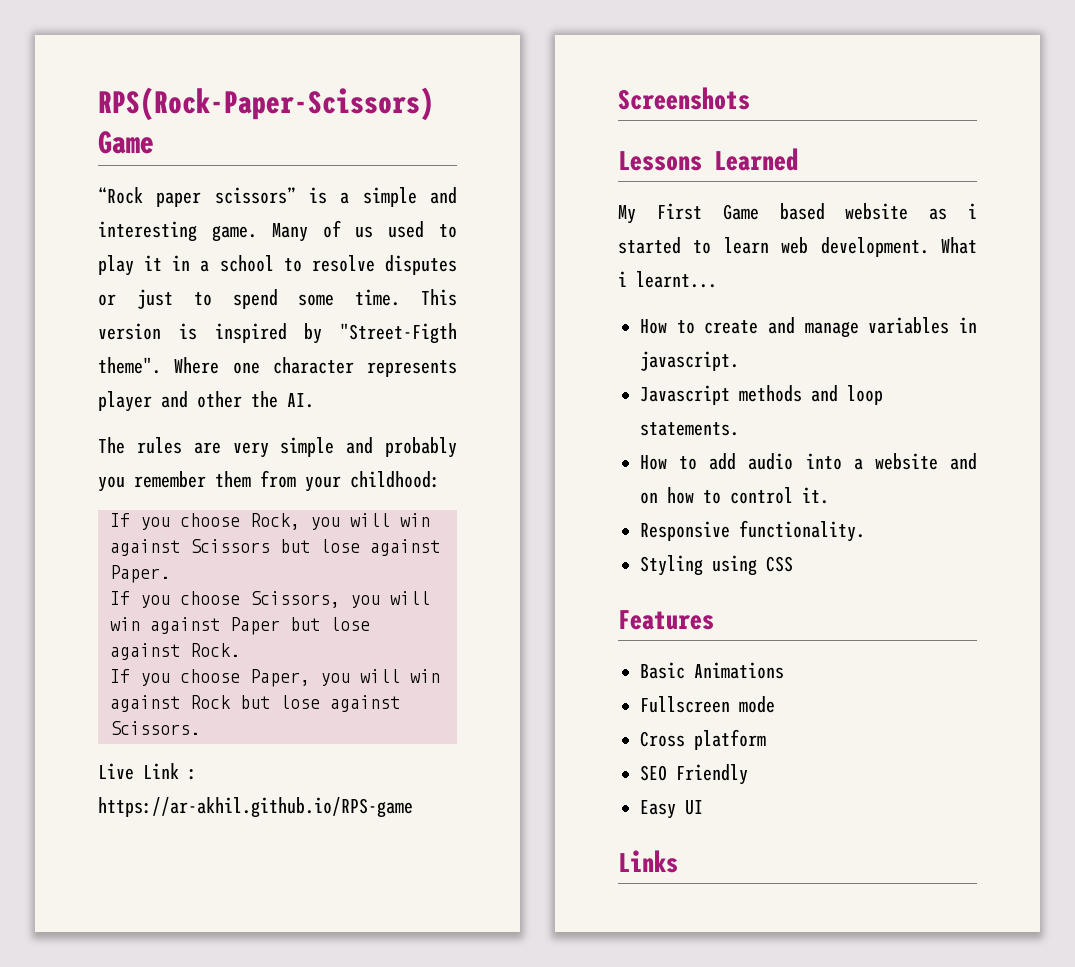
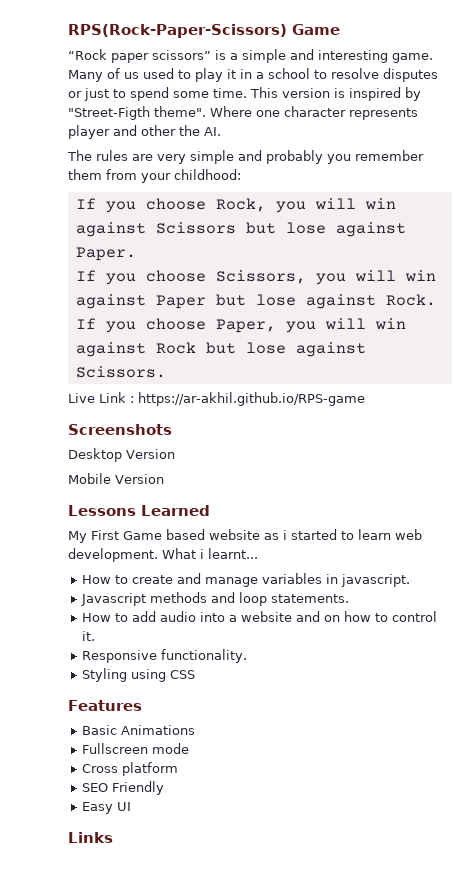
+ Desktop Version
+ Mobile Version

